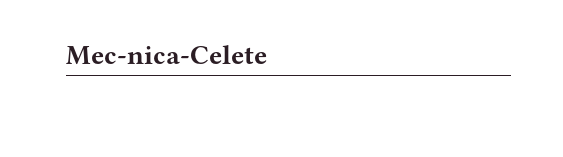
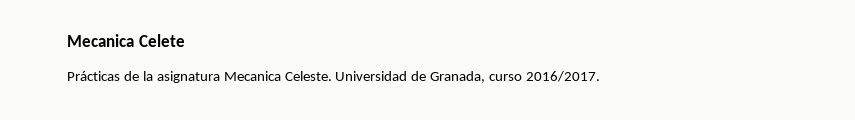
- Mec-nica-Celete
+ Mecanica Celete
+ Prácticas de la asignatura Mecanica Celeste. Universidad de Granada, curso 2016/2017.

